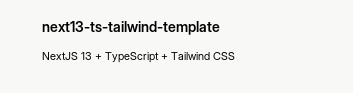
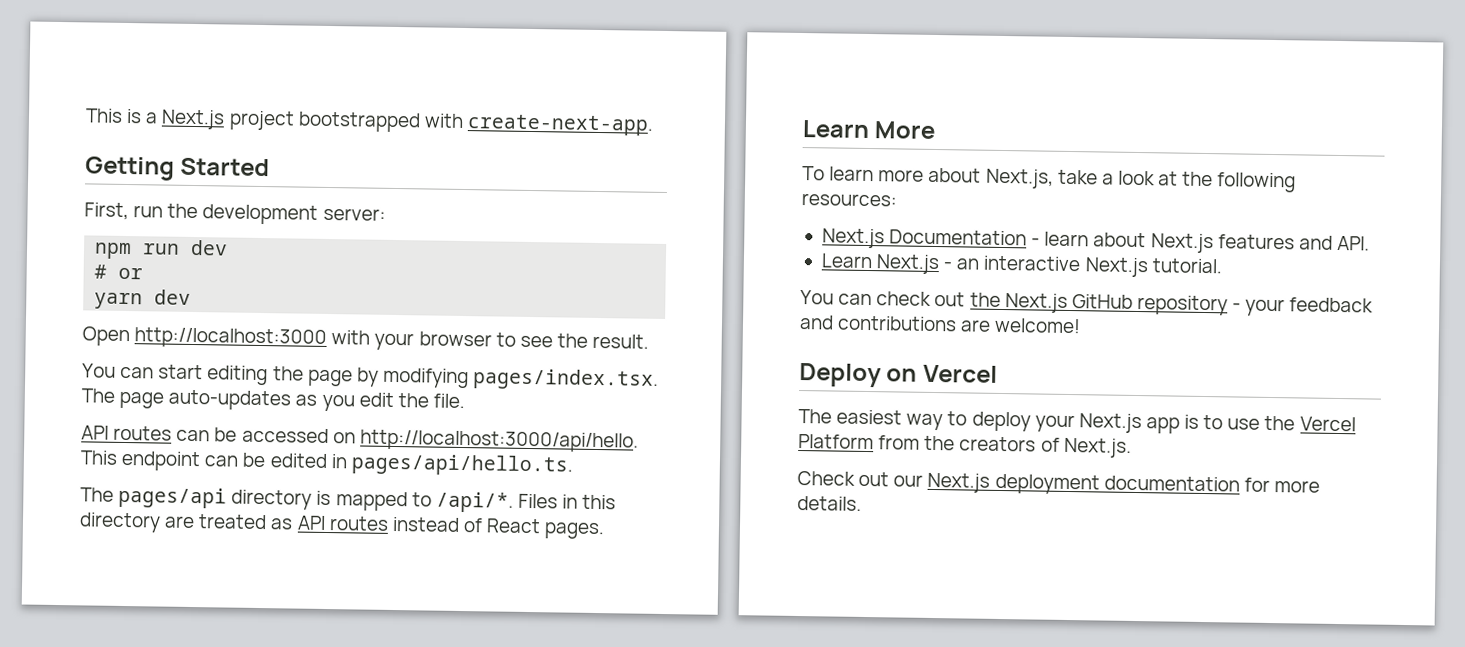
- next13-ts-tailwind-template
- NextJS 13 + TypeScript + Tailwind CSS
+ This is a Next.js project bootstrapped with create-next-app.
+ Getting Started
+ First, run the development server:
+ npm run dev
+ # or
+ yarn dev
+ Open http://localhost:3000 with your browser to see the result.
+ You can start editing the page by modifying pages/index.tsx. The page auto-updates as you edit the file.
+ API routes can be accessed on http://localhost:3000/api/hello. This endpoint can be edited in pages/api/hello.ts.
+ The pages/api directory is mapped to /api/*. Files in this directory are treated as API routes instead of React pages.
+ Learn More
+ To learn more about Next.js, take a look at the following resources:
+ Next.js Documentation - learn about Next.js features and API.
+ Learn Next.js - an interactive Next.js tutorial.
+ You can check out the Next.js GitHub repository - your feedback and contributions are welcome!
+ Deploy on Vercel
+ The easiest way to deploy your Next.js app is to use the Vercel Platform from the creators of Next.js.
+ Check out our Next.js deployment documentation for more details.

